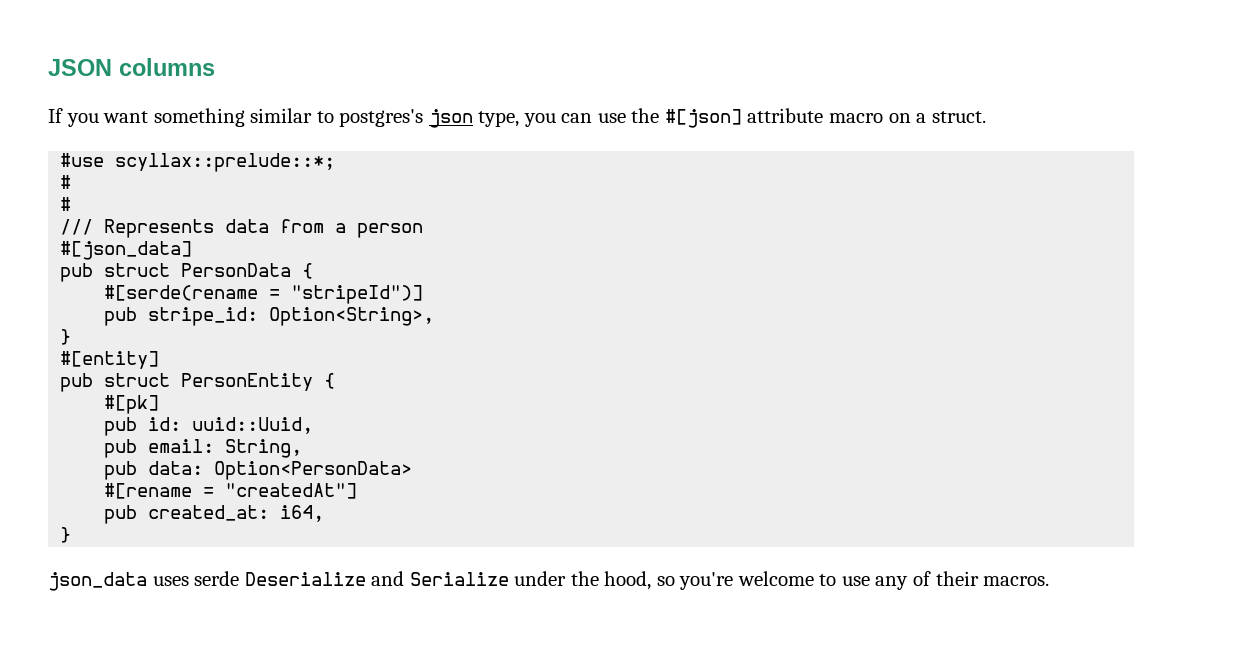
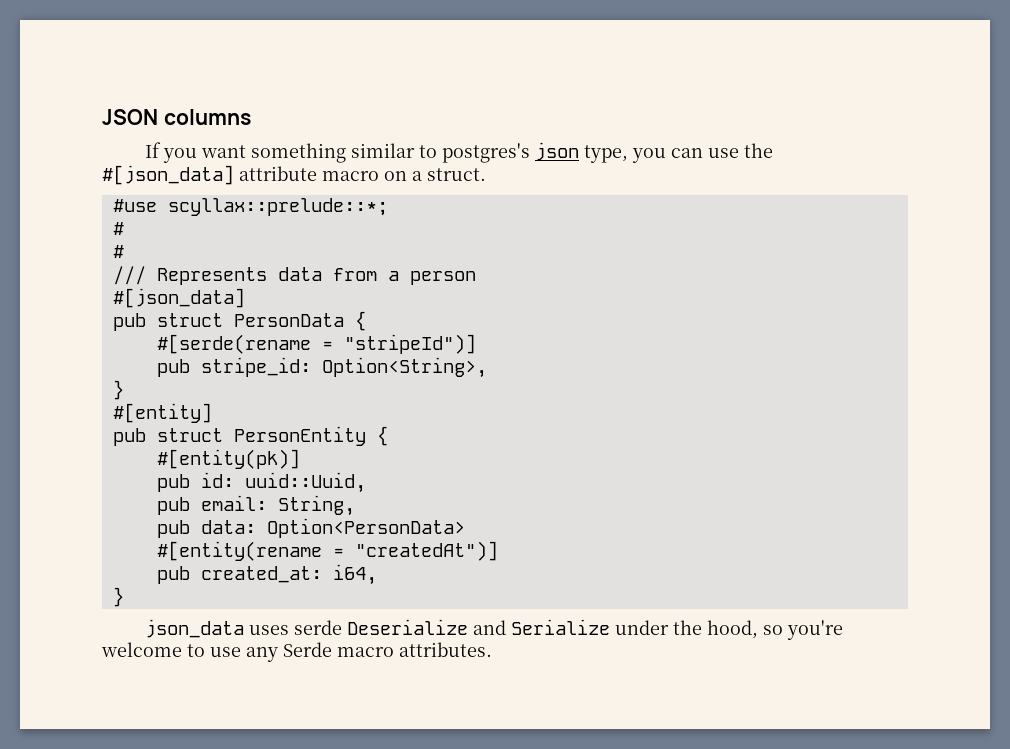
- If you want something similar to postgres's json type, you can use the #[json] attribute macro on a struct.
+ If you want something similar to postgres's json type, you can use the #[json_data] attribute macro on a struct.
- #[pk]
+ #[entity(pk)]
- #[rename = "createdAt"]
+ #[entity(rename = "createdAt")]
- json_data uses serde Deserialize and Serialize under the hood, so you're welcome to use any of their macros.
+ json_data uses serde Deserialize and Serialize under the hood, so you're welcome to use any Serde macro attributes.

